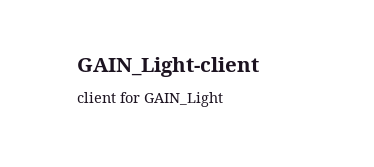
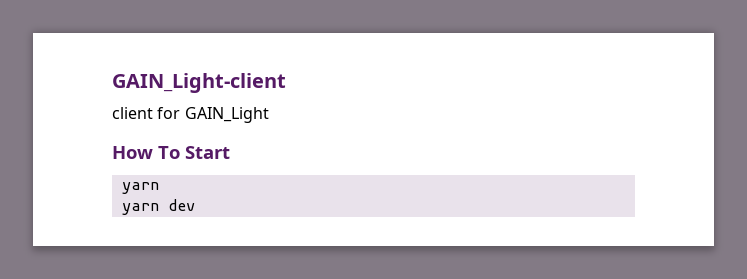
+ How To Start
+ yarn
+ yarn dev

